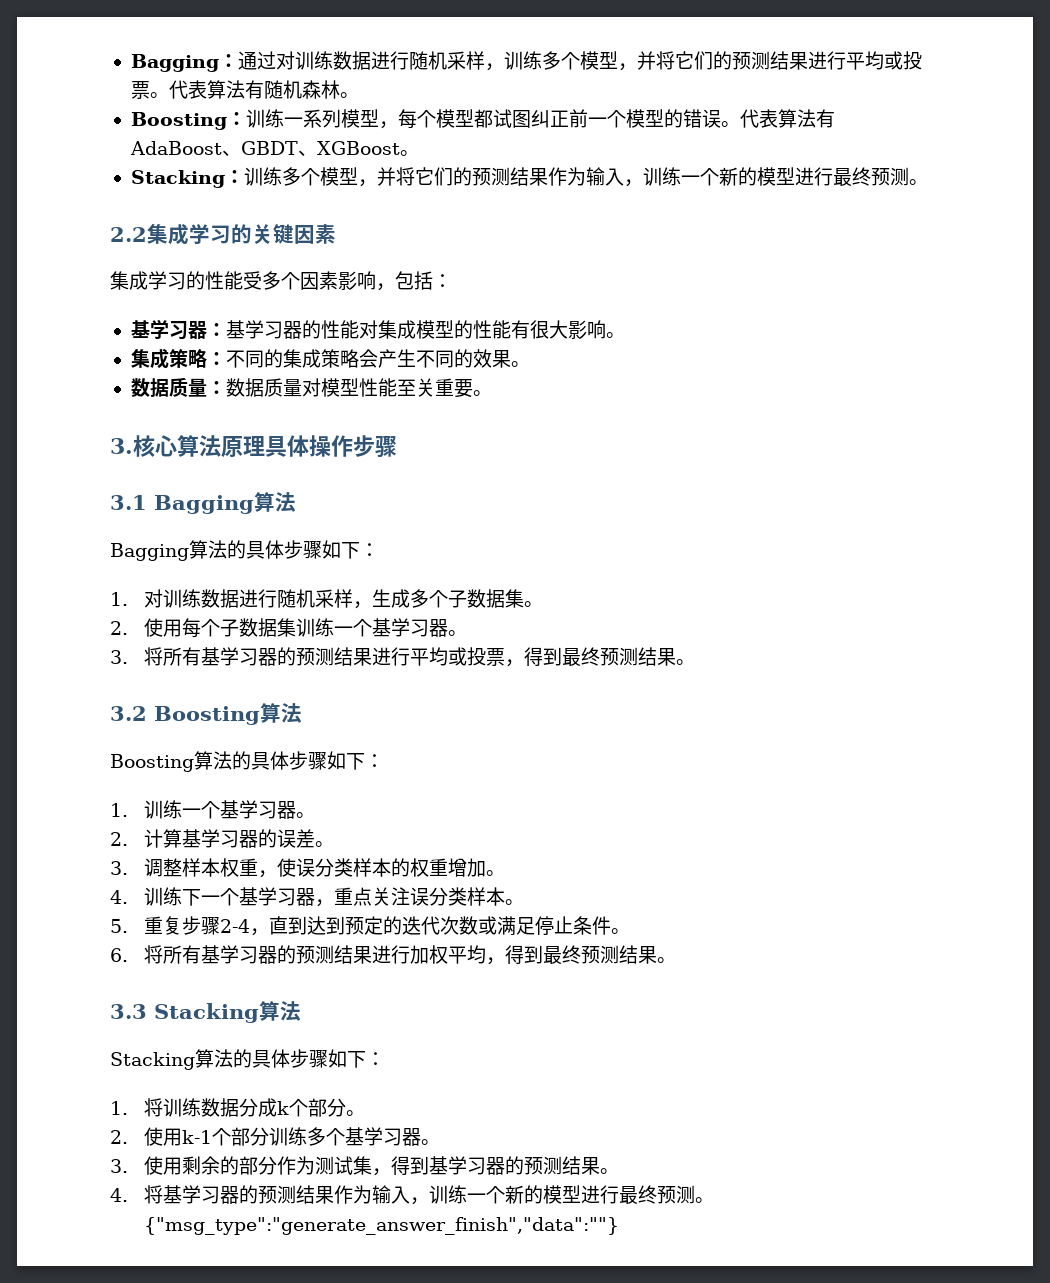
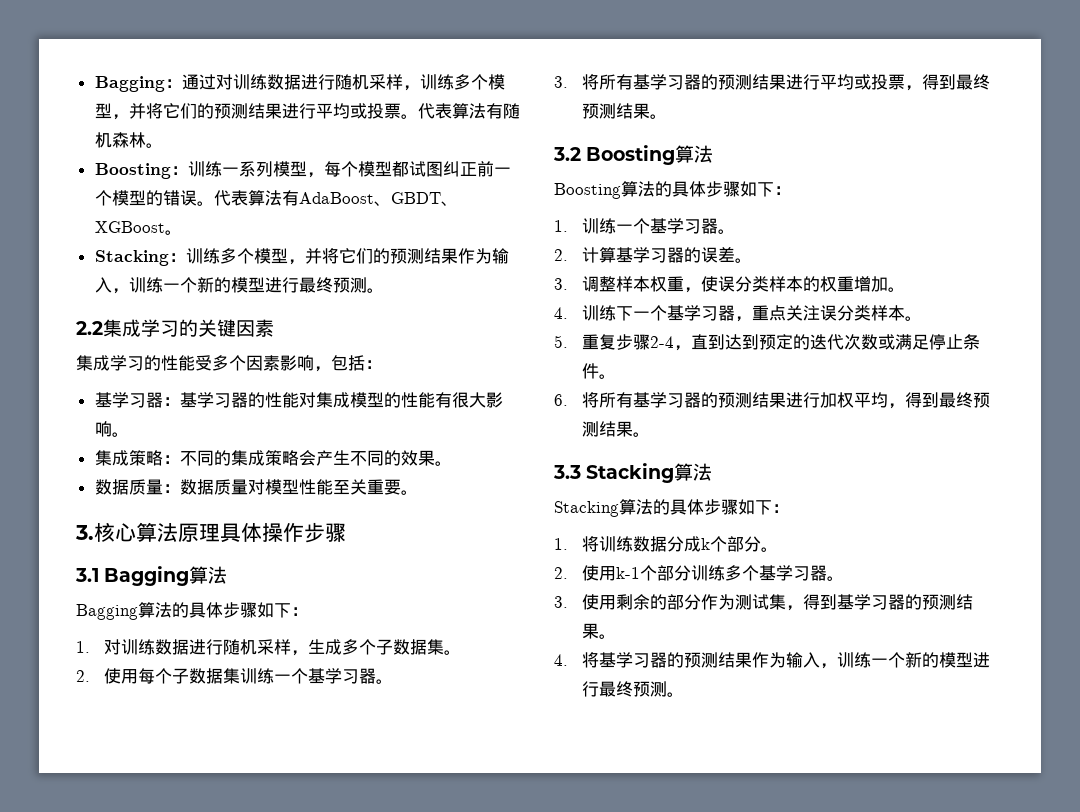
- {"msg_type":"generate_answer_finish","data":""}

